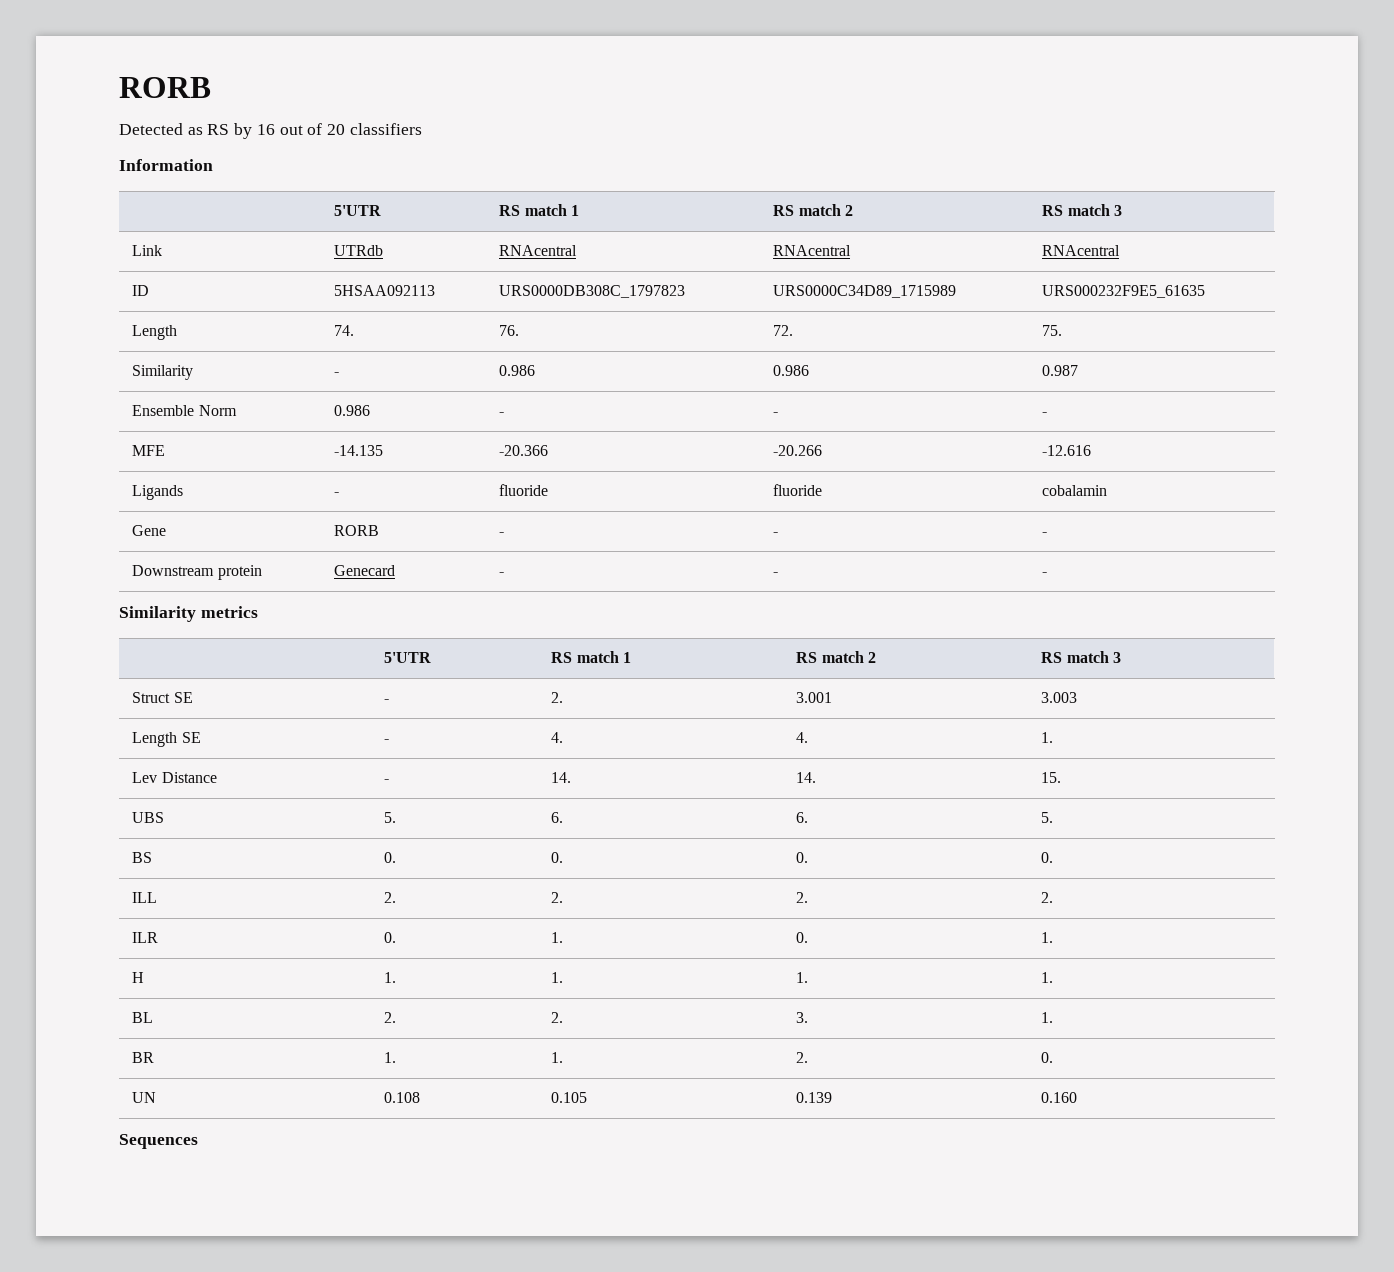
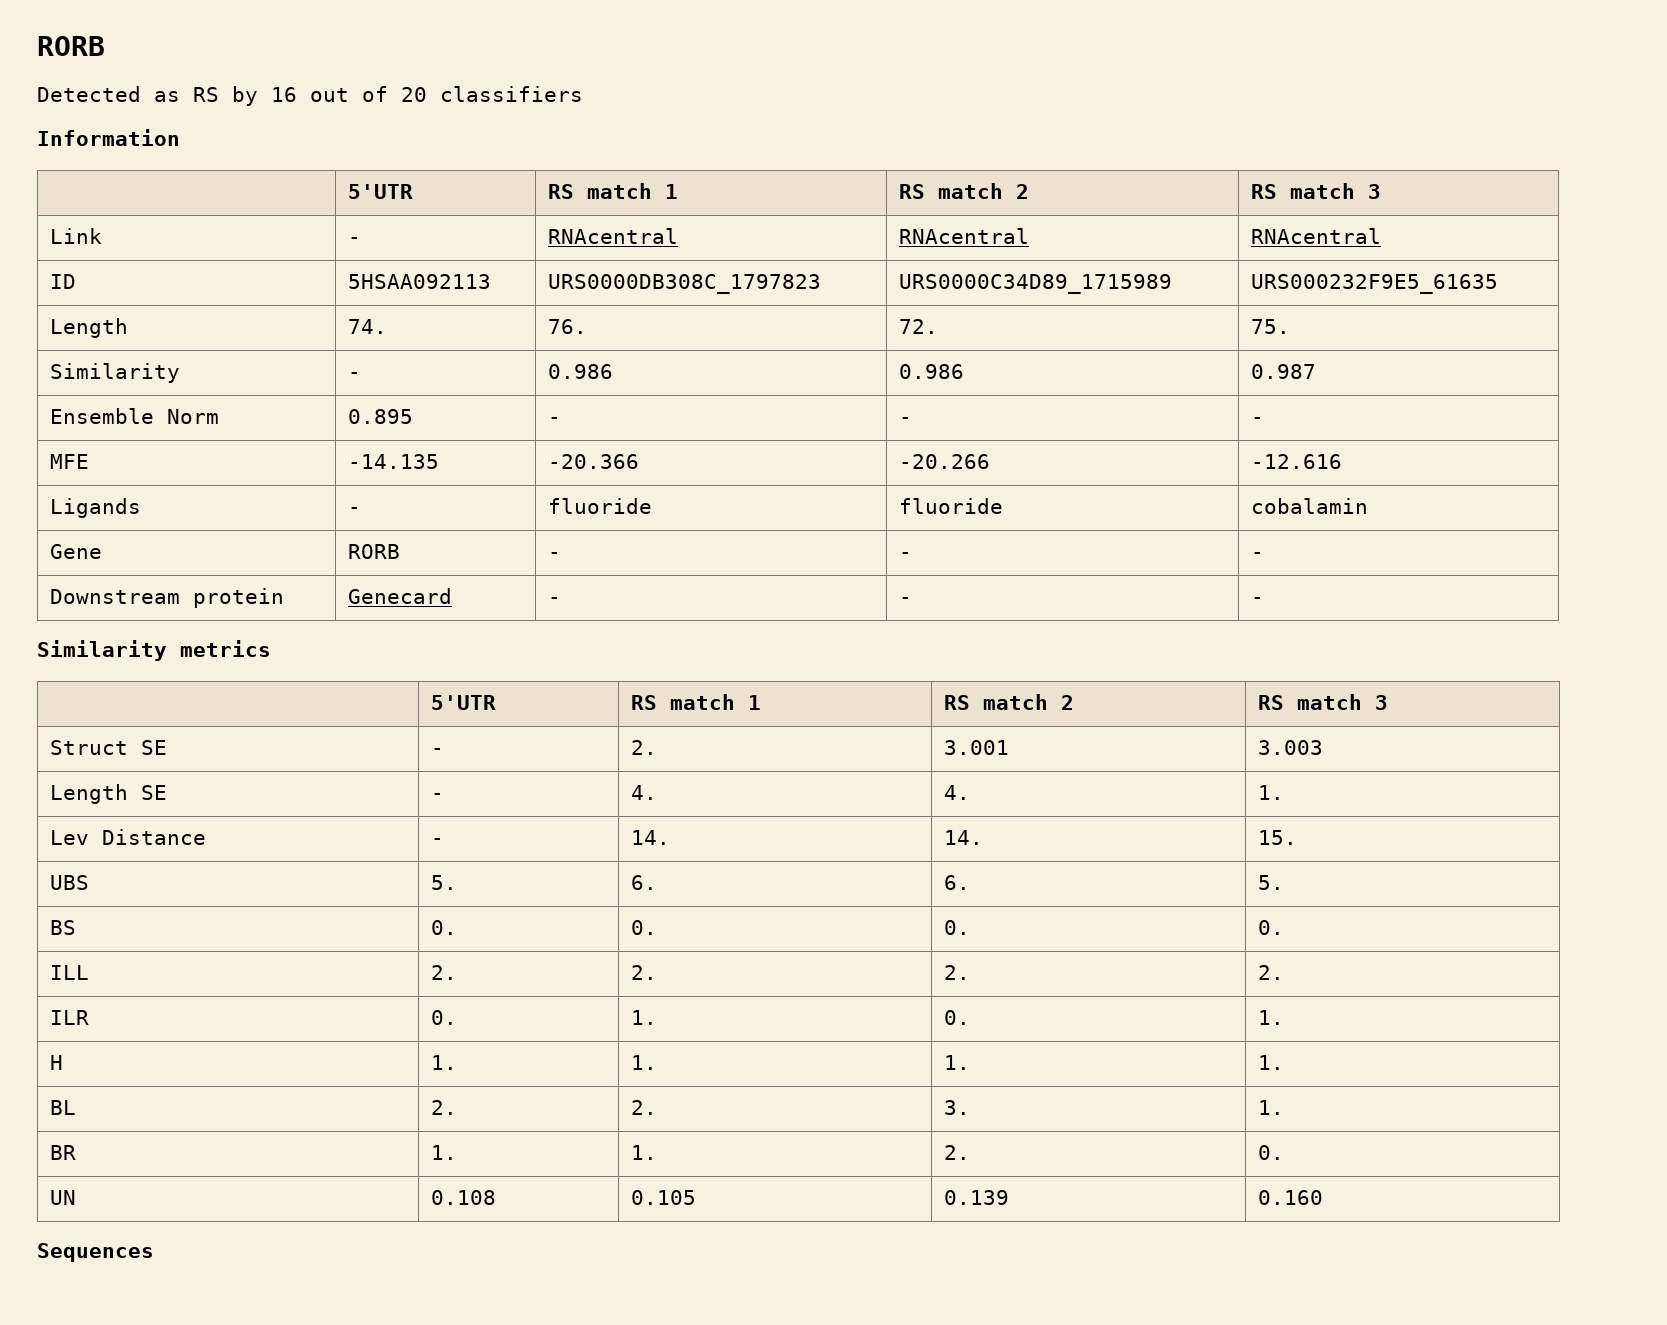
- Link | UTRdb | RNAcentral | RNAcentral | RNAcentral
+ Link | - | RNAcentral | RNAcentral | RNAcentral
- Ensemble Norm | 0.986 | - | - | -
+ Ensemble Norm | 0.895 | - | - | -

